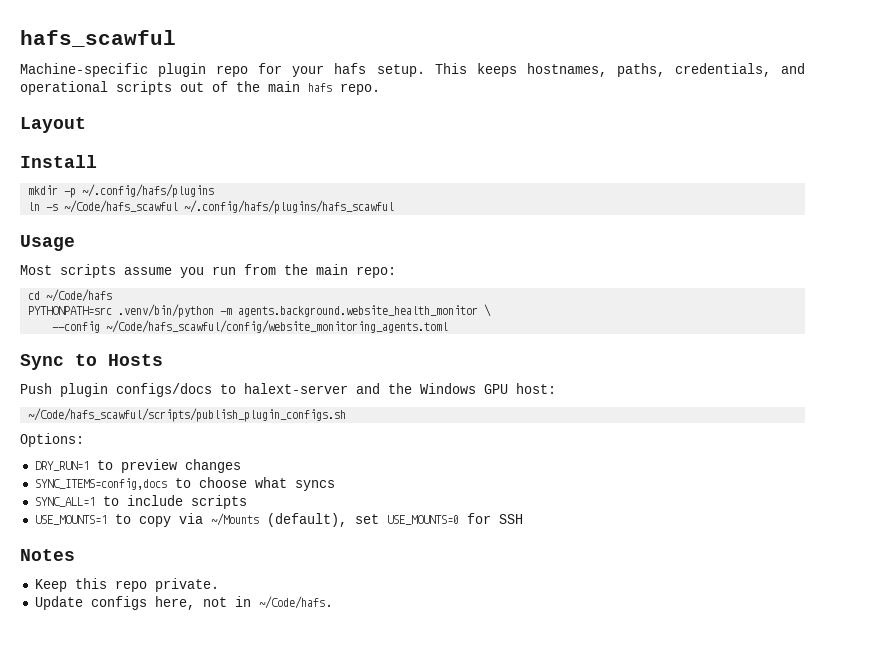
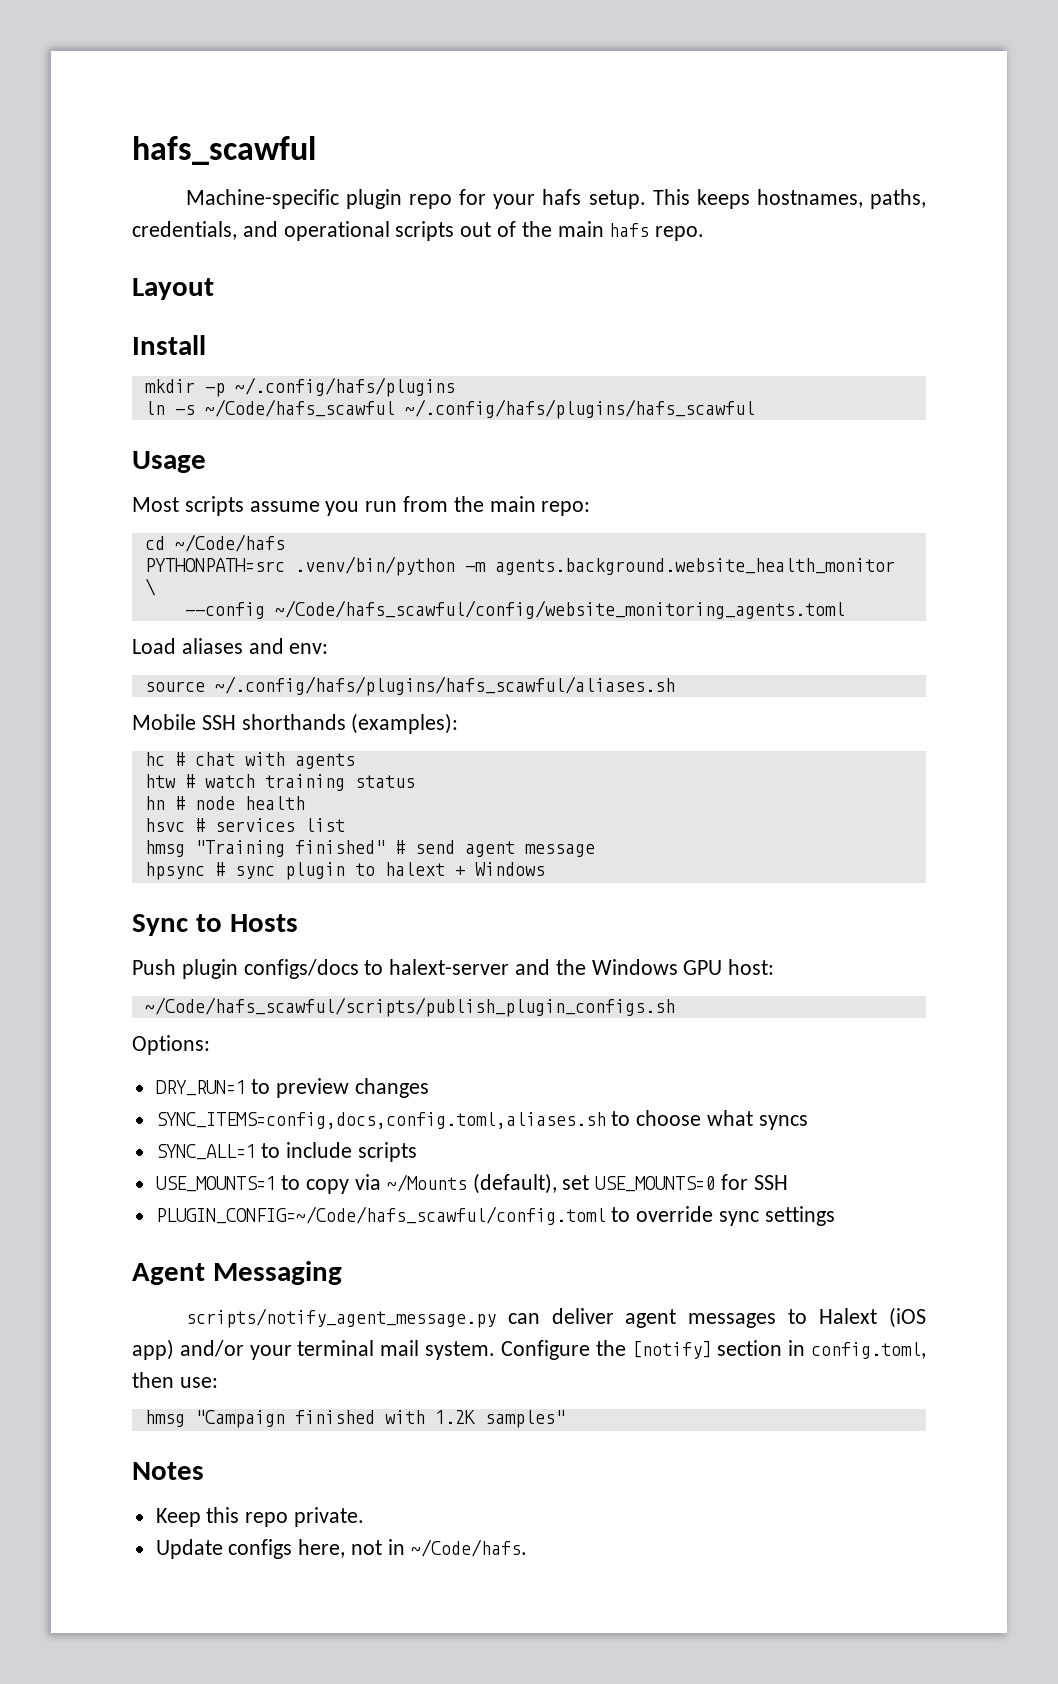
+ Load aliases and env:
+ source ~/.config/hafs/plugins/hafs_scawful/aliases.sh
+ Mobile SSH shorthands (examples):
+ hc # chat with agents
+ htw # watch training status
+ hn # node health
+ hsvc # services list
+ hmsg "Training finished" # send agent message
+ hpsync # sync plugin to halext + Windows
- SYNC_ITEMS=config,docs to choose what syncs
+ SYNC_ITEMS=config,docs,config.toml,aliases.sh to choose what syncs
+ PLUGIN_CONFIG=~/Code/hafs_scawful/config.toml to override sync settings
+ Agent Messaging
+ scripts/notify_agent_message.py can deliver agent messages to Halext (iOS app) and/or your terminal mail system. Configure the [notify] section in config.toml, then use:
+ hmsg "Campaign finished with 1.2K samples"

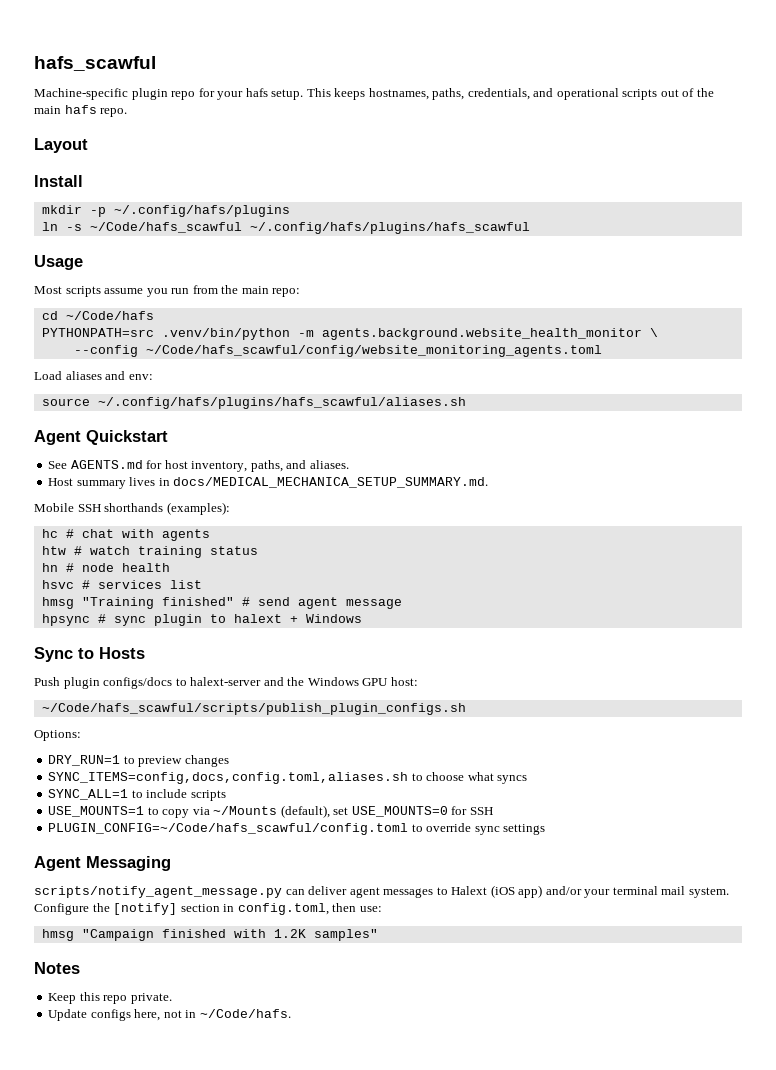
+ Agent Quickstart
+ See AGENTS.md for host inventory, paths, and aliases.
+ Host summary lives in docs/MEDICAL_MECHANICA_SETUP_SUMMARY.md.

